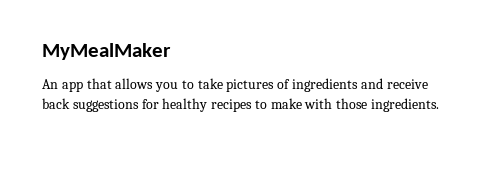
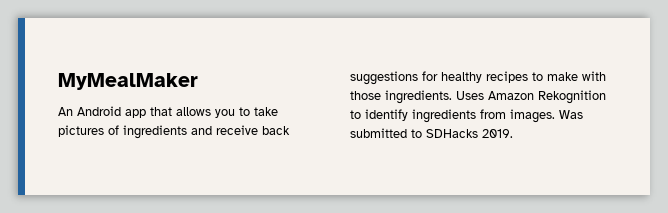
- An app that allows you to take pictures of ingredients and receive back suggestions for healthy recipes to make with those ingredients.
+ An Android app that allows you to take pictures of ingredients and receive back suggestions for healthy recipes to make with those ingredients.
+ Uses Amazon Rekognition to identify ingredients from images. Was submitted to SDHacks 2019.

